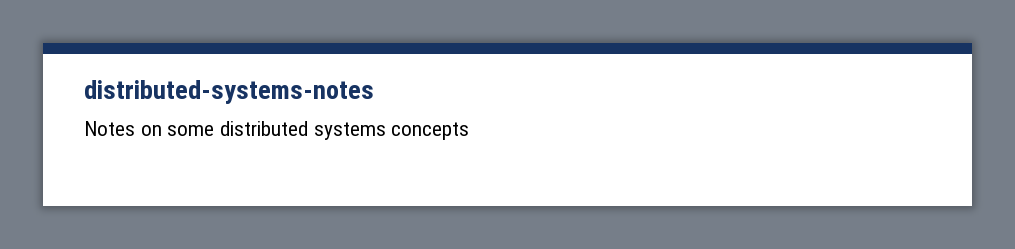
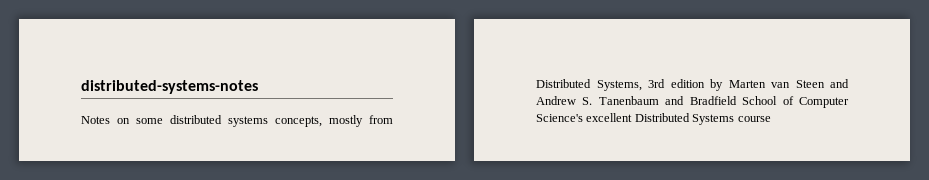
- Notes on some distributed systems concepts
+ Notes on some distributed systems concepts, mostly from Distributed Systems, 3rd edition by Marten van Steen and Andrew S. Tanenbaum and Bradfield School of Computer Science's excellent Distributed Systems course

